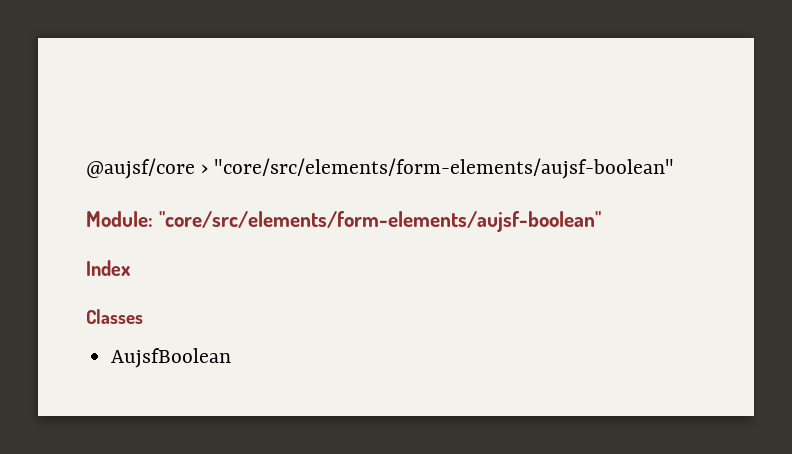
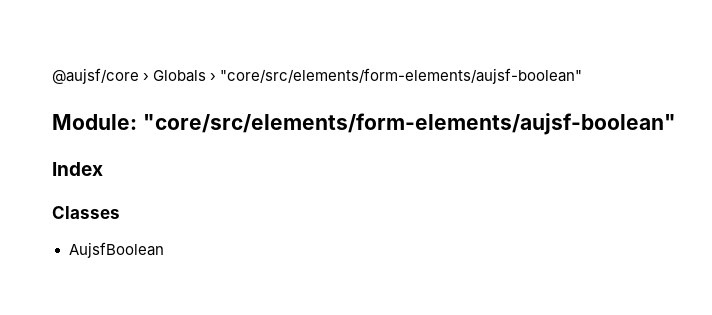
- @aujsf/core › "core/src/elements/form-elements/aujsf-boolean"
+ @aujsf/core › Globals › "core/src/elements/form-elements/aujsf-boolean"

